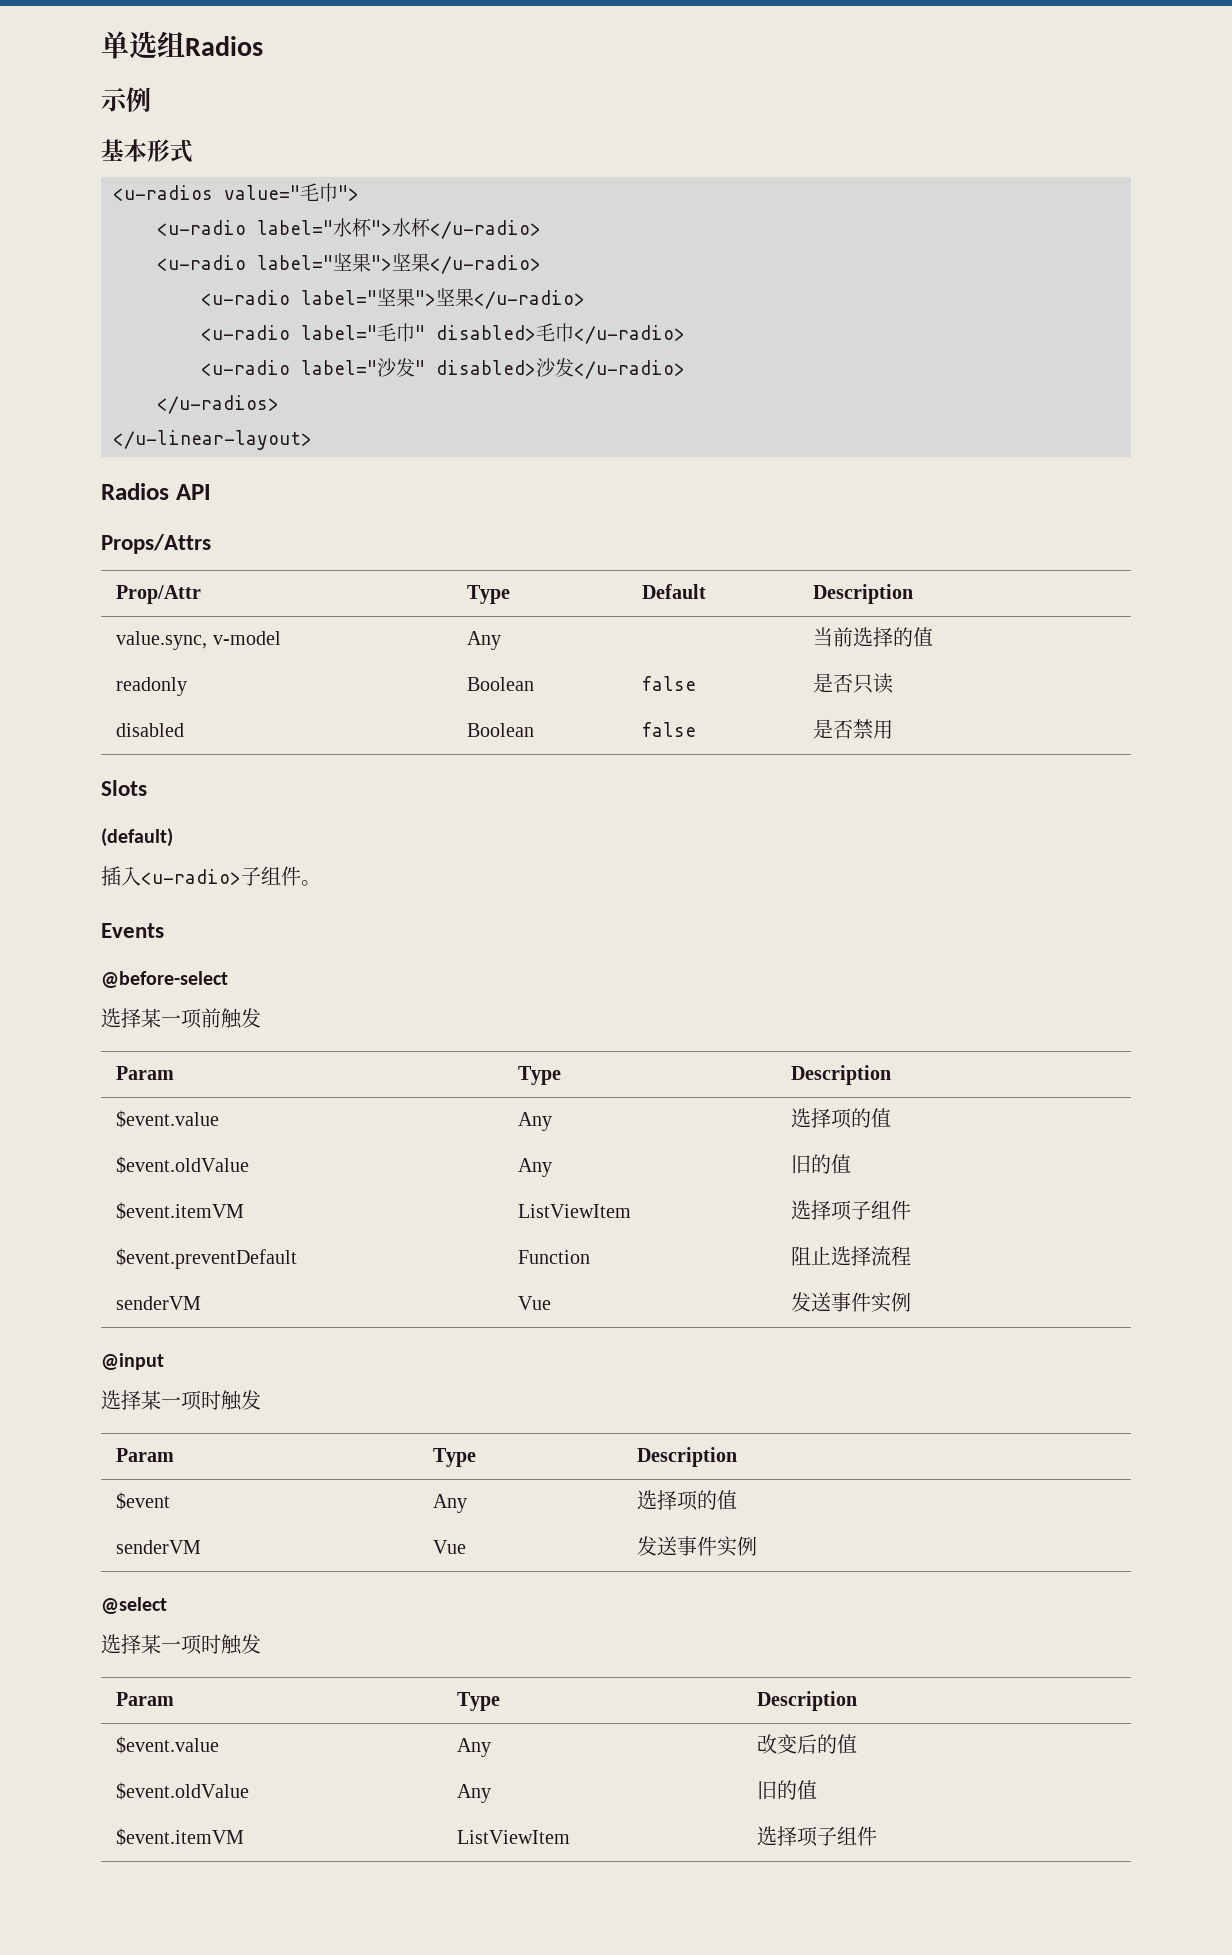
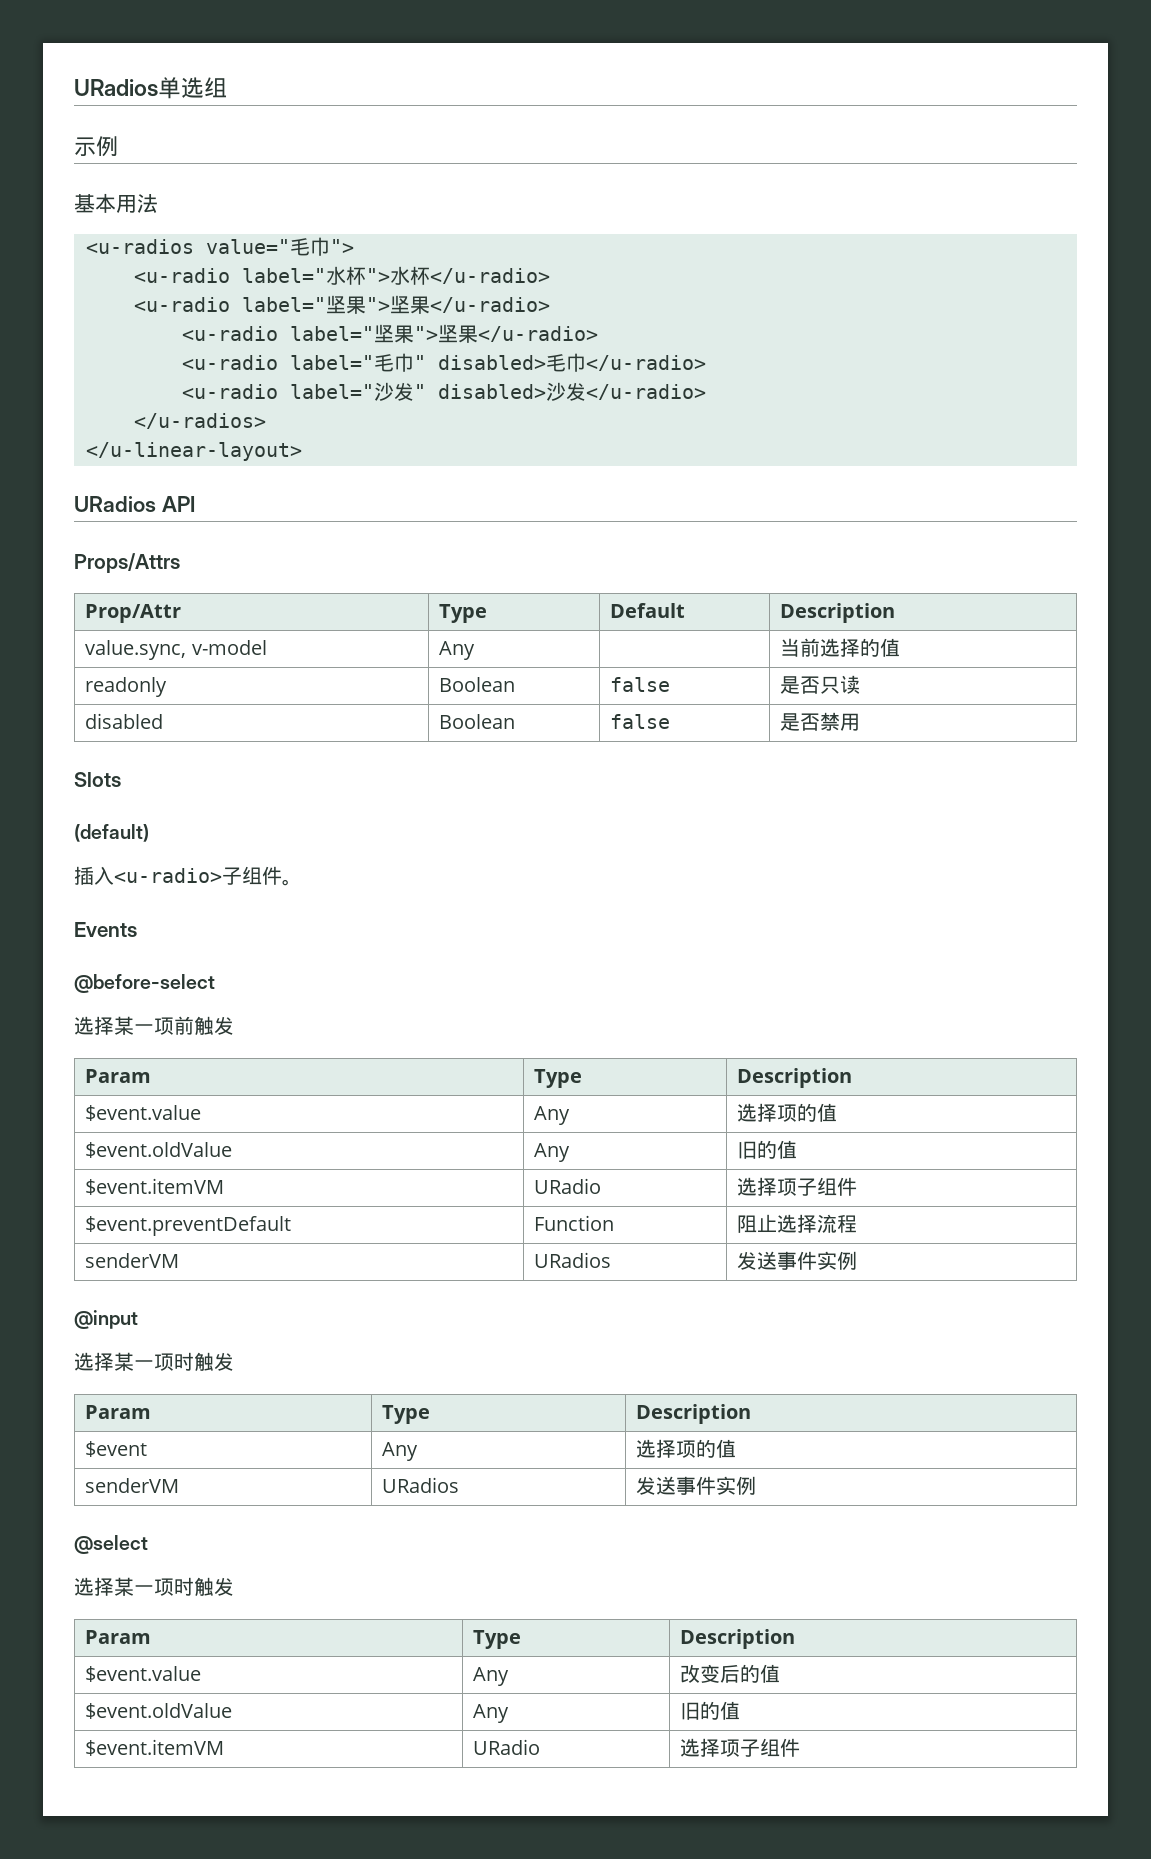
- 单选组Radios
+ URadios单选组
- 基本形式
+ 基本用法
- Radios API
+ URadios API
  $event.value | Any | 选择项的值
  $event.oldValue | Any | 旧的值
- $event.itemVM | ListViewItem | 选择项子组件
+ $event.itemVM | URadio | 选择项子组件
  $event.preventDefault | Function | 阻止选择流程
- senderVM | Vue | 发送事件实例
+ senderVM | URadios | 发送事件实例
  $event | Any | 选择项的值
- senderVM | Vue | 发送事件实例
+ senderVM | URadios | 发送事件实例
  $event.value | Any | 改变后的值
  $event.oldValue | Any | 旧的值
- $event.itemVM | ListViewItem | 选择项子组件
+ $event.itemVM | URadio | 选择项子组件

